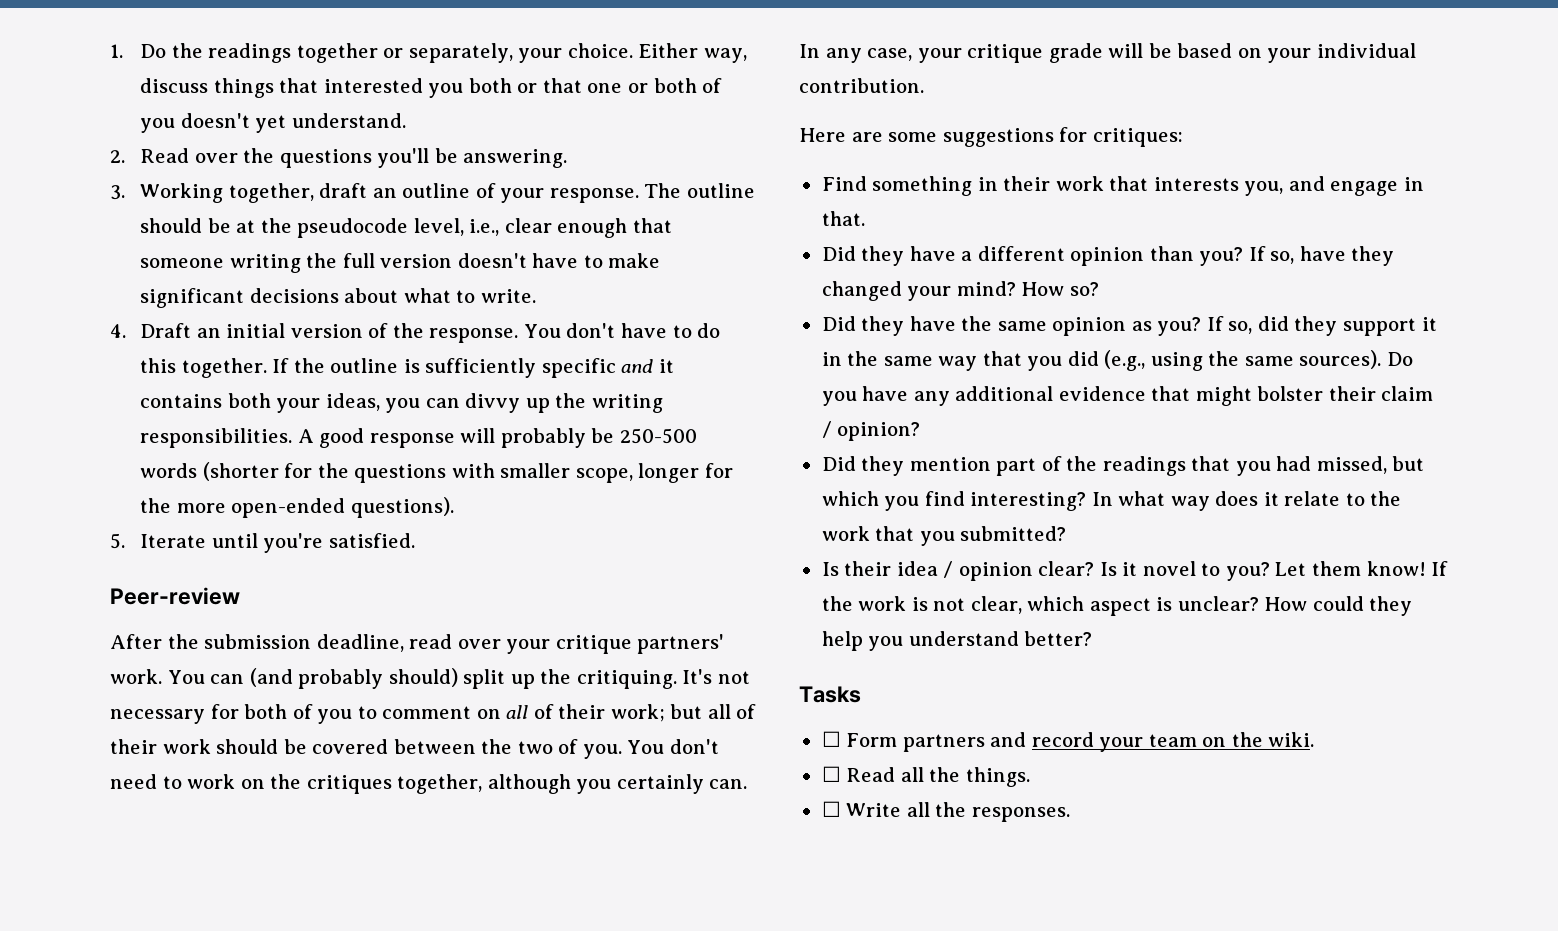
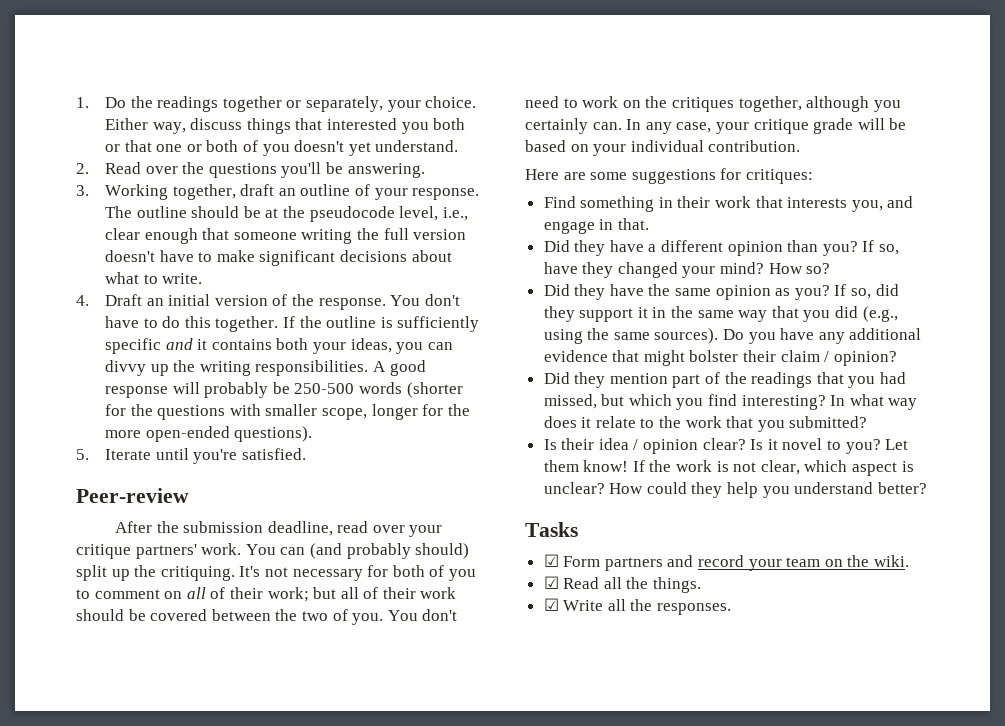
- ☐ Form partners and record your team on the wiki.
+ ☑ Form partners and record your team on the wiki.
- ☐ Read all the things.
+ ☑ Read all the things.
- ☐ Write all the responses.
+ ☑ Write all the responses.

